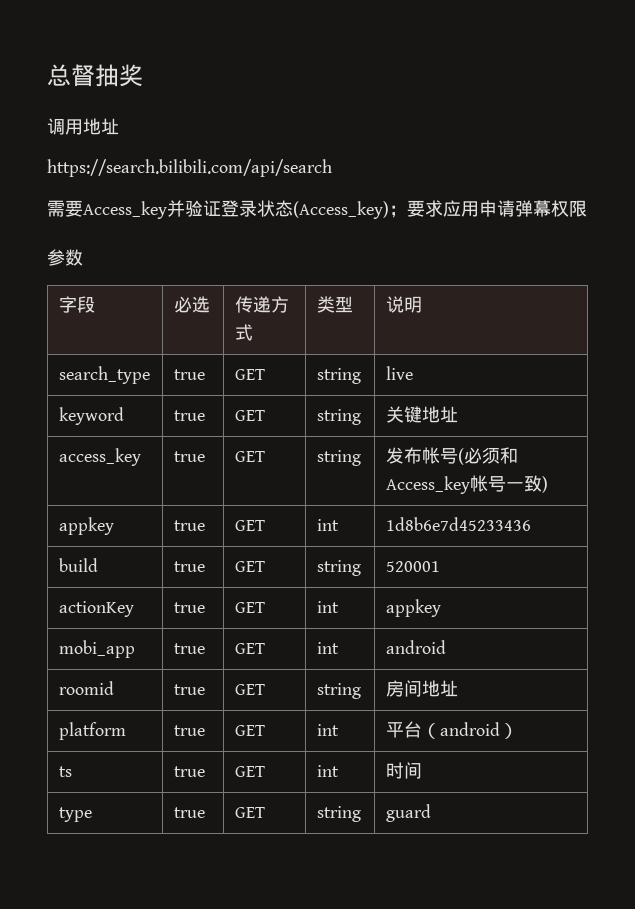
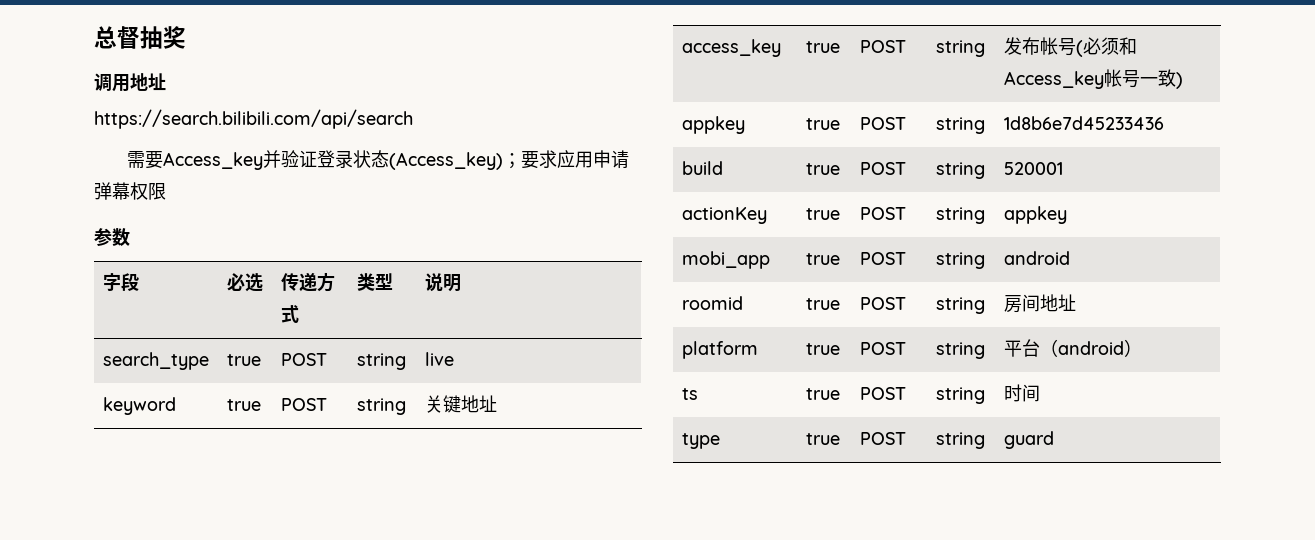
- search_type | true | GET | string | live
+ search_type | true | POST | string | live
- keyword | true | GET | string | 关键地址
+ keyword | true | POST | string | 关键地址
- access_key | true | GET | string | 发布帐号(必须和Access_key帐号一致)
+ access_key | true | POST | string | 发布帐号(必须和Access_key帐号一致)
- appkey | true | GET | int | 1d8b6e7d45233436
+ appkey | true | POST | string | 1d8b6e7d45233436
- build | true | GET | string | 520001
+ build | true | POST | string | 520001
- actionKey | true | GET | int | appkey
+ actionKey | true | POST | string | appkey
- mobi_app | true | GET | int | android
+ mobi_app | true | POST | string | android
- roomid | true | GET | string | 房间地址
+ roomid | true | POST | string | 房间地址
- platform | true | GET | int | 平台（android）
+ platform | true | POST | string | 平台（android）
- ts | true | GET | int | 时间
+ ts | true | POST | string | 时间
- type | true | GET | string | guard
+ type | true | POST | string | guard

